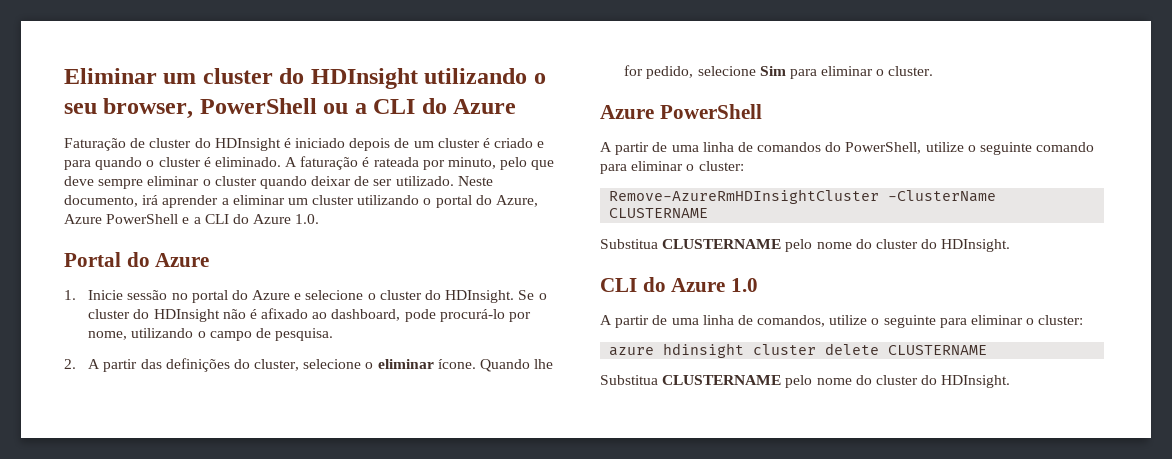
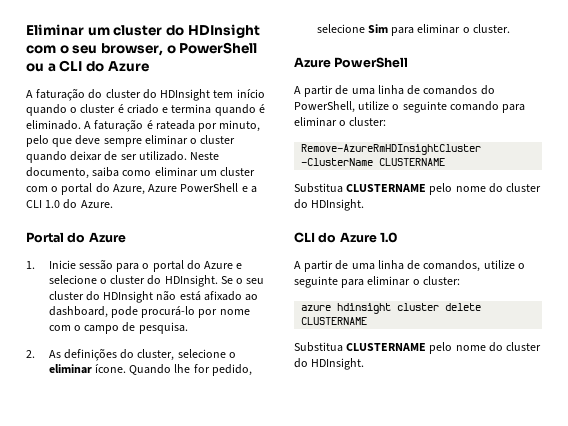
- Eliminar um cluster do HDInsight utilizando o seu browser, PowerShell ou a CLI do Azure
+ Eliminar um cluster do HDInsight com o seu browser, o PowerShell ou a CLI do Azure
- Faturação de cluster do HDInsight é iniciado depois de um cluster é criado e para quando o cluster é eliminado.
+ A faturação do cluster do HDInsight tem início quando o cluster é criado e termina quando é eliminado.
- Neste documento, irá aprender a eliminar um cluster utilizando o portal do Azure, Azure PowerShell e a CLI do Azure 1.0.
+ Neste documento, saiba como eliminar um cluster com o portal do Azure, Azure PowerShell e a CLI 1.0 do Azure.
- 1. Inicie sessão no portal do Azure e selecione o cluster do HDInsight.
+ 1. Inicie sessão para o portal do Azure e selecione o cluster do HDInsight.
- Se o cluster do HDInsight não é afixado ao dashboard, pode procurá-lo por nome, utilizando o campo de pesquisa.
+ Se o seu cluster do HDInsight não está afixado ao dashboard, pode procurá-lo por nome com o campo de pesquisa.
- 2. A partir das definições do cluster, selecione o eliminar ícone.
+ 2. As definições do cluster, selecione o eliminar ícone.

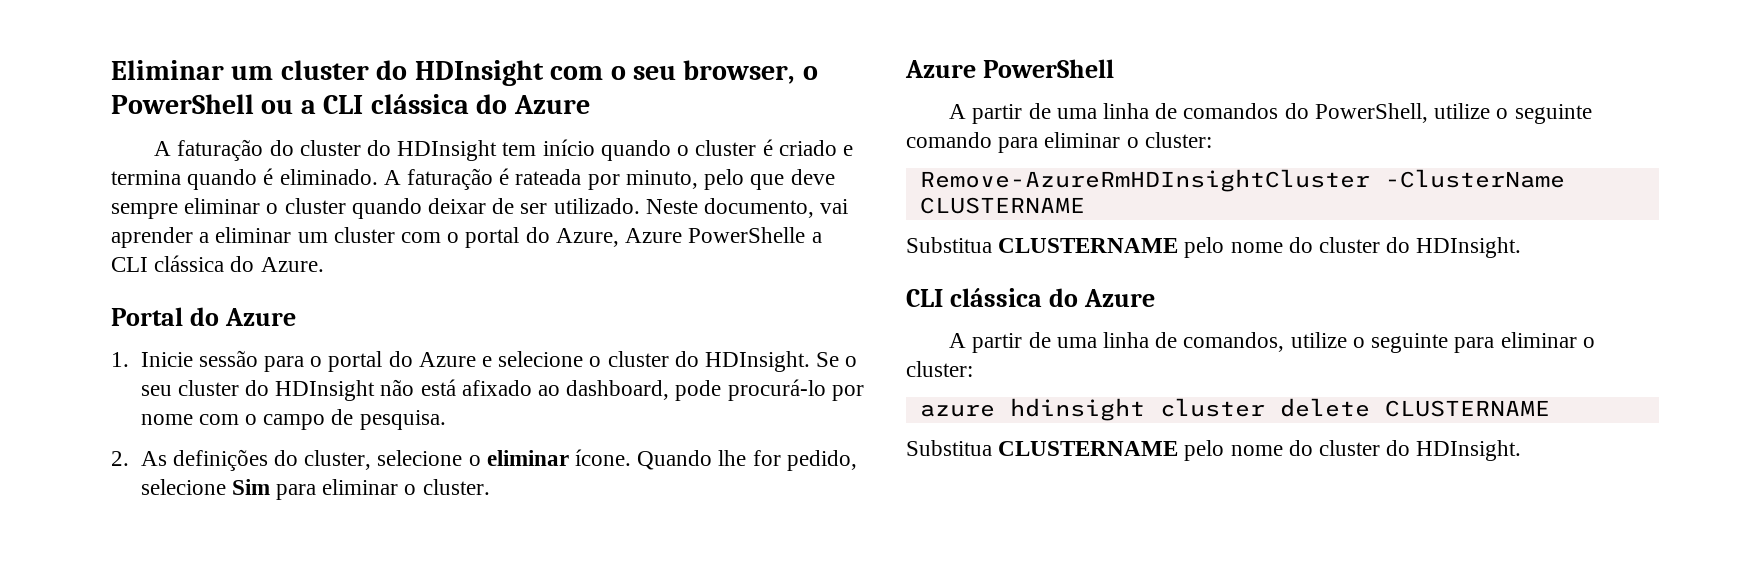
- Eliminar um cluster do HDInsight com o seu browser, o PowerShell ou a CLI do Azure
+ Eliminar um cluster do HDInsight com o seu browser, o PowerShell ou a CLI clássica do Azure
- Neste documento, saiba como eliminar um cluster com o portal do Azure, Azure PowerShell e a CLI 1.0 do Azure.
+ Neste documento, vai aprender a eliminar um cluster com o portal do Azure, Azure PowerShelle a CLI clássica do Azure.
  Remove-AzureRmHDInsightCluster -ClusterName CLUSTERNAME
  Substitua CLUSTERNAME pelo nome do cluster do HDInsight.
- CLI do Azure 1.0
+ CLI clássica do Azure

